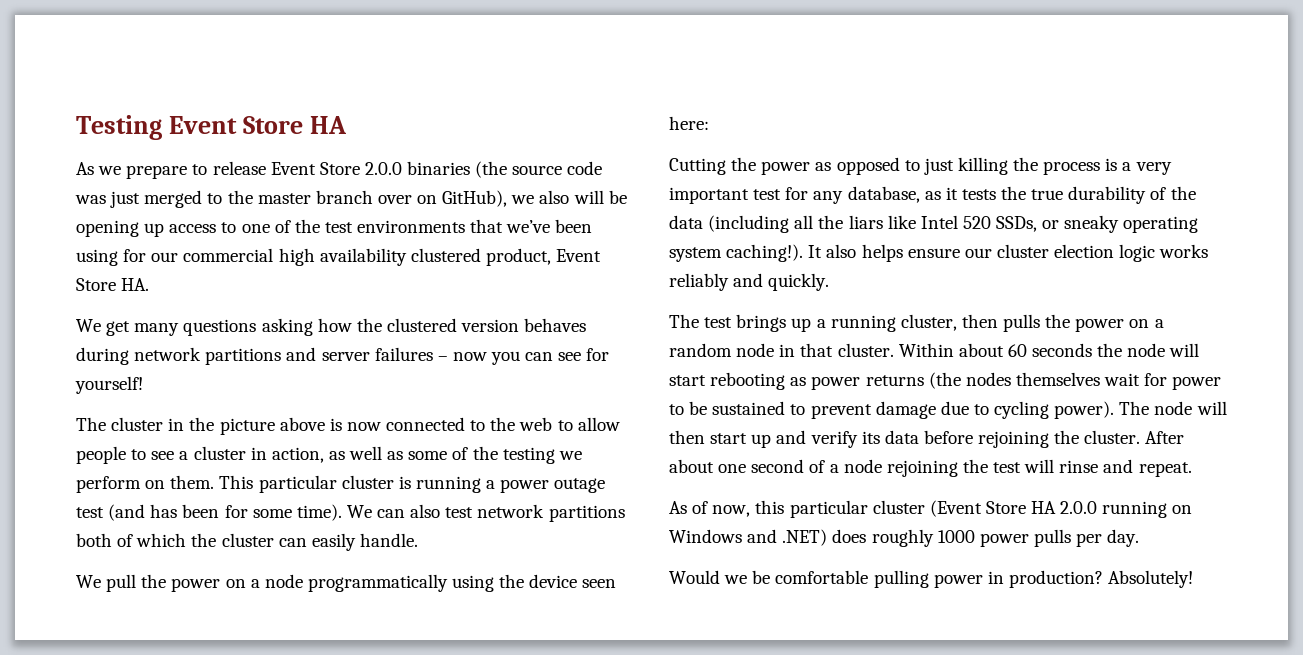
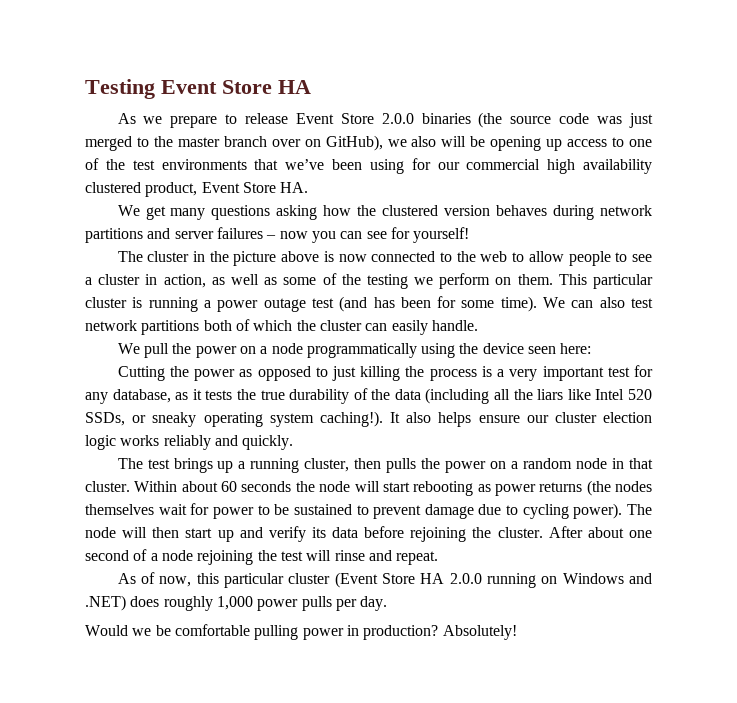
- As of now, this particular cluster (Event Store HA 2.0.0 running on Windows and .NET) does roughly 1000 power pulls per day.
+ As of now, this particular cluster (Event Store HA 2.0.0 running on Windows and .NET) does roughly 1,000 power pulls per day.

